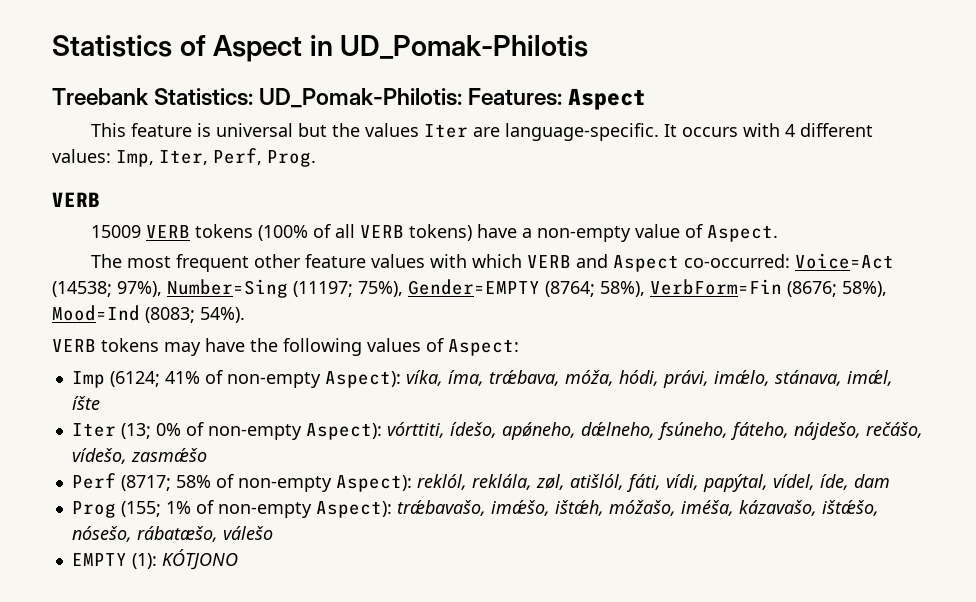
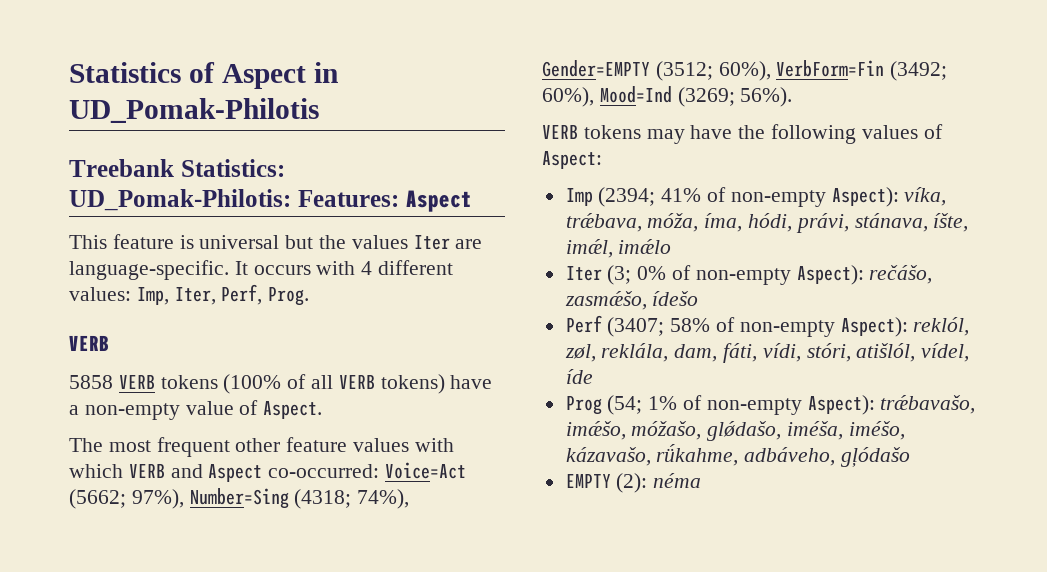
- 15009 VERB tokens (100% of all VERB tokens) have a non-empty value of Aspect.
+ 5858 VERB tokens (100% of all VERB tokens) have a non-empty value of Aspect.
- The most frequent other feature values with which VERB and Aspect co-occurred: Voice=Act (14538; 97%), Number=Sing (11197; 75%), Gender=EMPTY (8764; 58%), VerbForm=Fin (8676; 58%), Mood=Ind (8083; 54%).
+ The most frequent other feature values with which VERB and Aspect co-occurred: Voice=Act (5662; 97%), Number=Sing (4318; 74%), Gender=EMPTY (3512; 60%), VerbForm=Fin (3492; 60%), Mood=Ind (3269; 56%).
- Imp (6124; 41% of non-empty Aspect): víka, íma, trǽbava, móža, hódi, právi, imǽlo, stánava, imǽl, íšte
- Iter (13; 0% of non-empty Aspect): vórttiti, ídešo, apǿneho, dǽlneho, fsúneho, fáteho, nájdešo, rečášo, vídešo, zasmǽšo
+ Imp (2394; 41% of non-empty Aspect): víka, trǽbava, móža, íma, hódi, právi, stánava, íšte, imǽl, imǽlo
+ Iter (3; 0% of non-empty Aspect): rečášo, zasmǽšo, ídešo
- Perf (8717; 58% of non-empty Aspect): reklól, reklála, zøl, atišlól, fáti, vídi, papýtal, vídel, íde, dam
+ Perf (3407; 58% of non-empty Aspect): reklól, zøl, reklála, dam, fáti, vídi, stóri, atišlól, vídel, íde
- Prog (155; 1% of non-empty Aspect): trǽbavašo, imǽšo, ištǽh, móžašo, iméša, kázavašo, ištǽšo, nósešo, rábatæšo, válešo
+ Prog (54; 1% of non-empty Aspect): trǽbavašo, imǽšo, móžašo, glǿdašo, iméša, iméšo, kázavašo, rǘkahme, adbáveho, gļódašo
- EMPTY (1): KÓTJONO
+ EMPTY (2): néma

